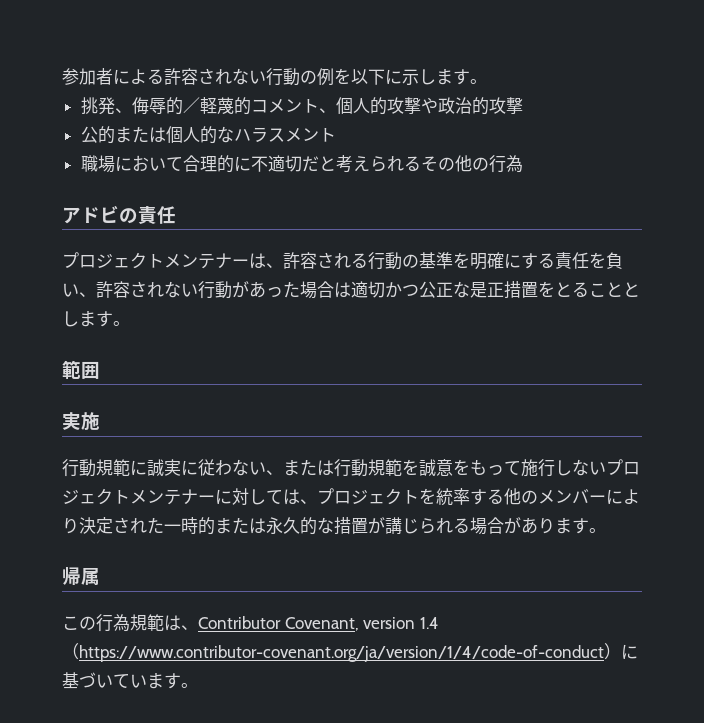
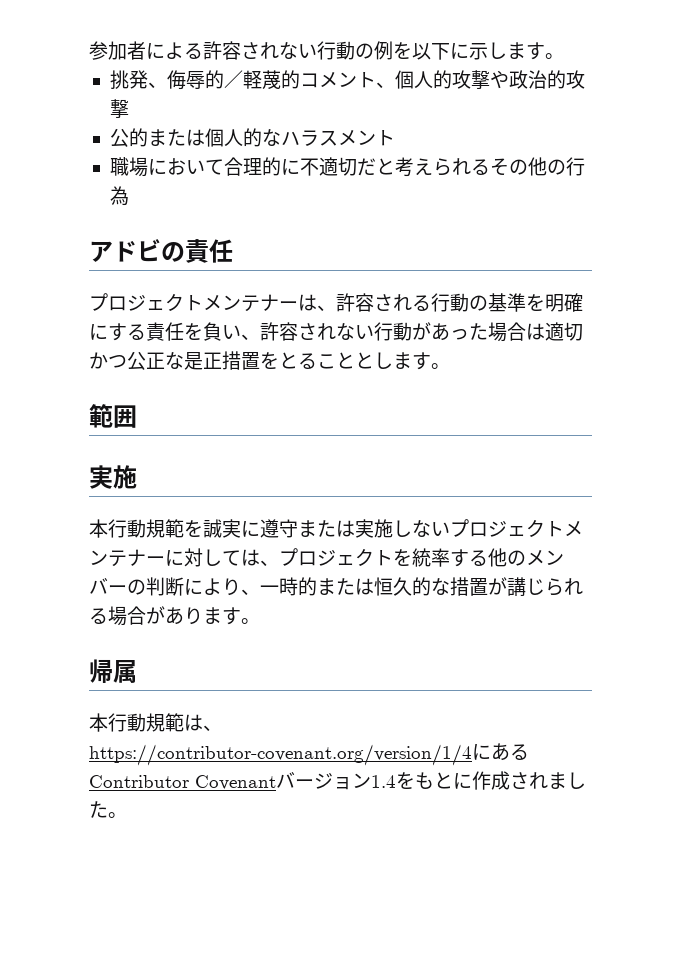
- 行動規範に誠実に従わない、または行動規範を誠意をもって施行しないプロジェクトメンテナーに対しては、プロジェクトを統率する他のメンバーにより決定された一時的または永久的な措置が講じられる場合があります。
+ 本行動規範を誠実に遵守または実施しないプロジェクトメンテナーに対しては、プロジェクトを統率する他のメンバーの判断により、一時的または恒久的な措置が講じられる場合があります。
- この行為規範は、Contributor Covenant, version 1.4（https://www.contributor-covenant.org/ja/version/1/4/code-of-conduct）に基づいています。
+ 本行動規範は、https://contributor-covenant.org/version/1/4にあるContributor Covenantバージョン1.4をもとに作成されました。

